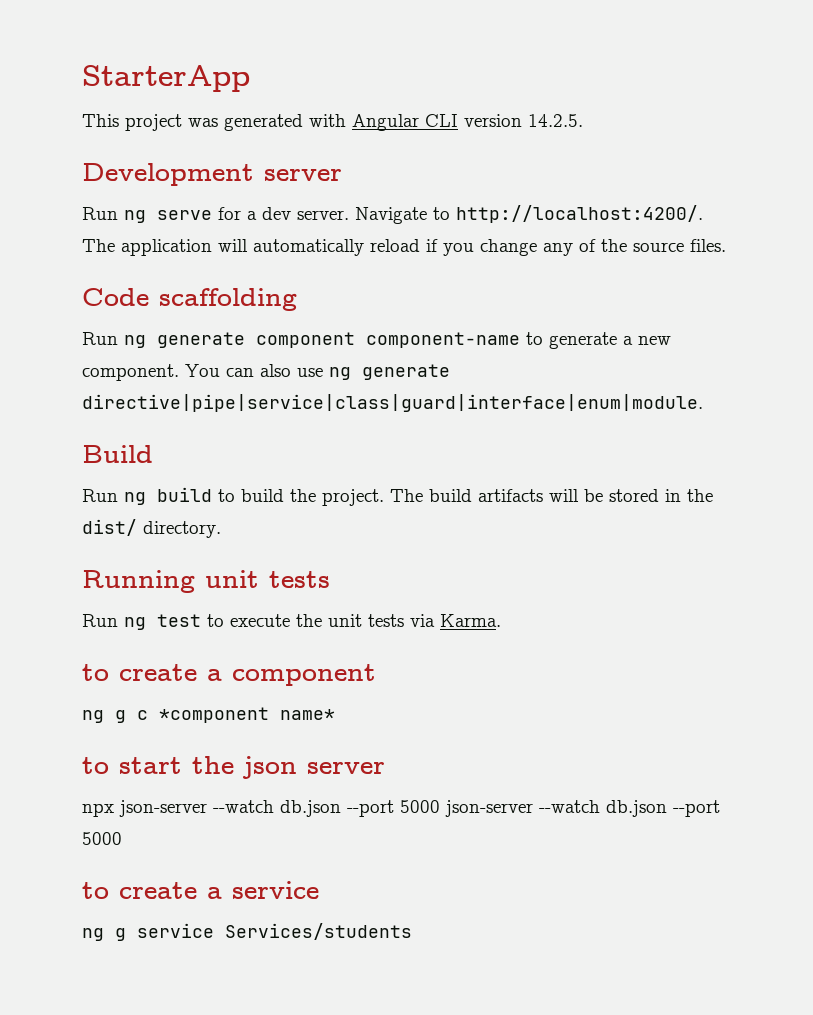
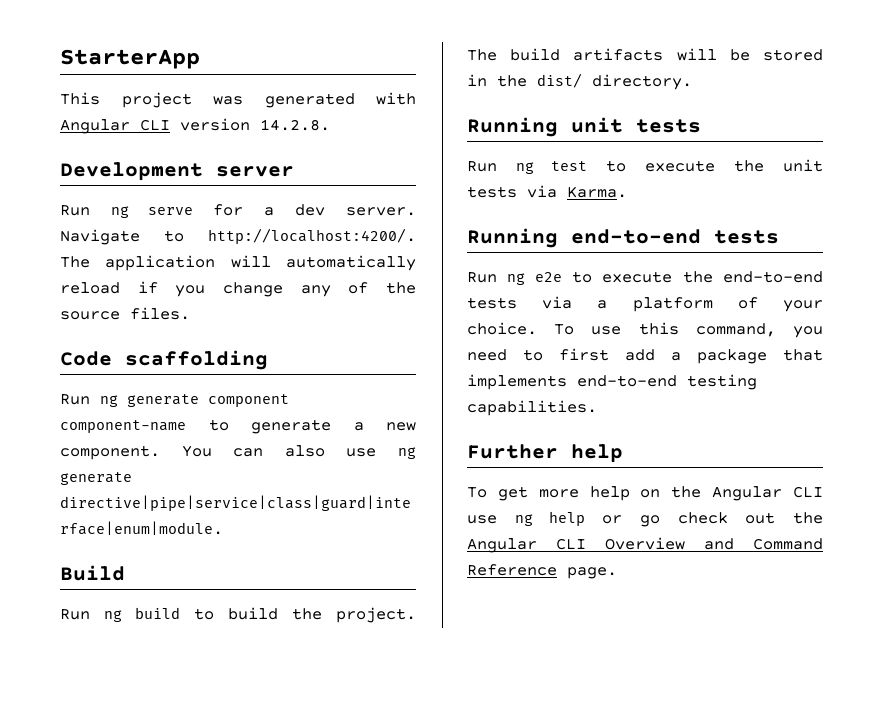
- This project was generated with Angular CLI version 14.2.5.
+ This project was generated with Angular CLI version 14.2.8.
- to create a component
- ng g c *component name*
- to start the json server
- npx json-server --watch db.json --port 5000 json-server --watch db.json --port 5000
- to create a service
- ng g service Services/students
+ Running end-to-end tests
+ Run ng e2e to execute the end-to-end tests via a platform of your choice. To use this command, you need to first add a package that implements end-to-end testing capabilities.
+ Further help
+ To get more help on the Angular CLI use ng help or go check out the Angular CLI Overview and Command Reference page.

